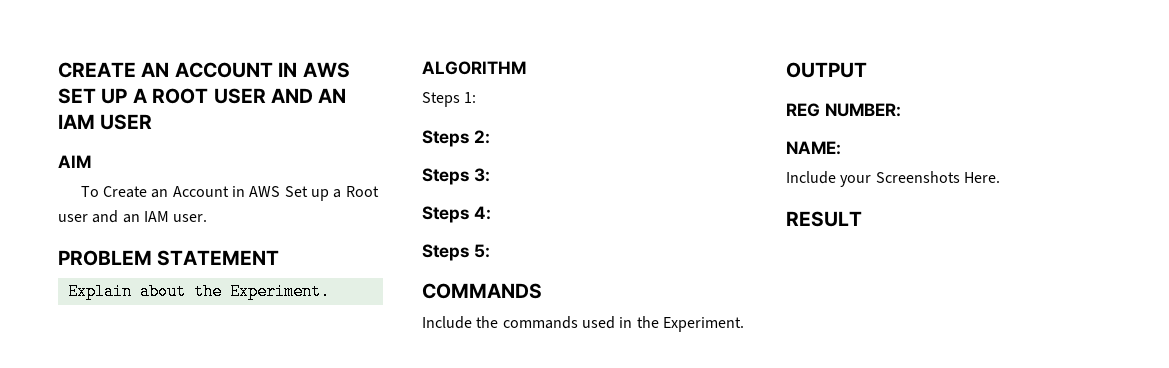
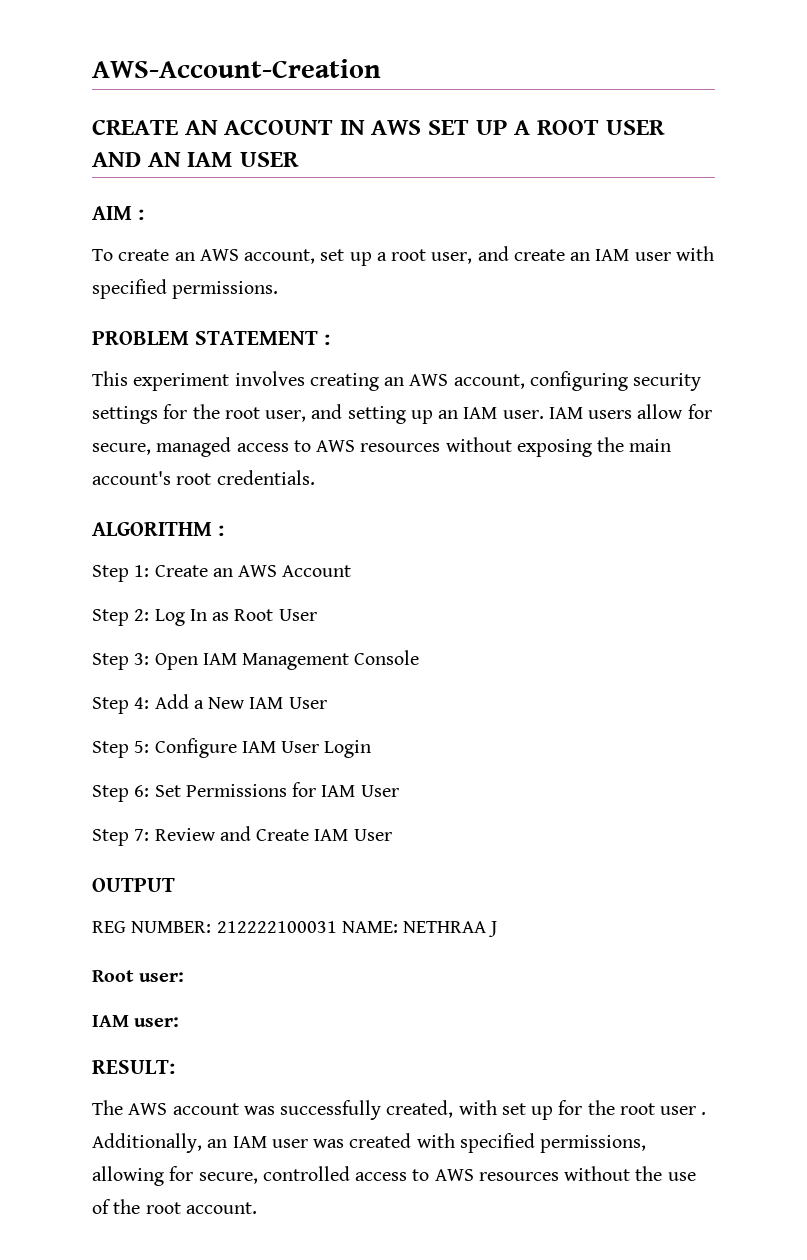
+ AWS-Account-Creation
- AIM
+ AIM :
- To Create an Account in AWS Set up a Root user and an IAM user.
- PROBLEM STATEMENT
- Explain about the Experiment.
+ To create an AWS account, set up a root user, and create an IAM user with specified permissions.
+ PROBLEM STATEMENT :
+ This experiment involves creating an AWS account, configuring security settings for the root user, and setting up an IAM user. IAM users allow for secure, managed access to AWS resources without exposing the main account's root credentials.
- ALGORITHM
- Steps 1:
- Steps 2:
- Steps 3:
- Steps 4:
- Steps 5:
- COMMANDS
- Include the commands used in the Experiment.
+ ALGORITHM :
+ Step 1: Create an AWS Account
+ Step 2: Log In as Root User
+ Step 3: Open IAM Management Console
+ Step 4: Add a New IAM User
+ Step 5: Configure IAM User Login
+ Step 6: Set Permissions for IAM User
+ Step 7: Review and Create IAM User
  OUTPUT
- REG NUMBER:
- NAME:
- Include your Screenshots Here.
- RESULT
+ REG NUMBER: 212222100031 NAME: NETHRAA J
+ Root user:
+ IAM user:
+ RESULT:
+ The AWS account was successfully created, with set up for the root user . Additionally, an IAM user was created with specified permissions, allowing for secure, controlled access to AWS resources without the use of the root account.

